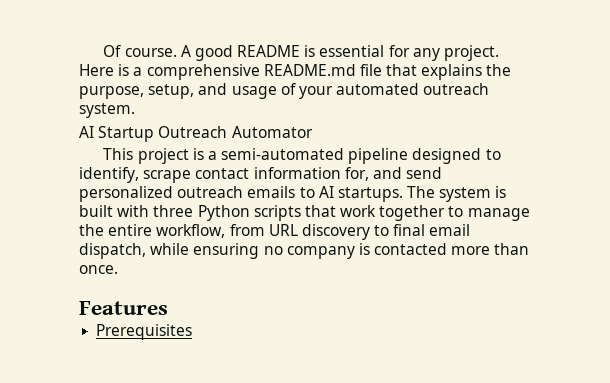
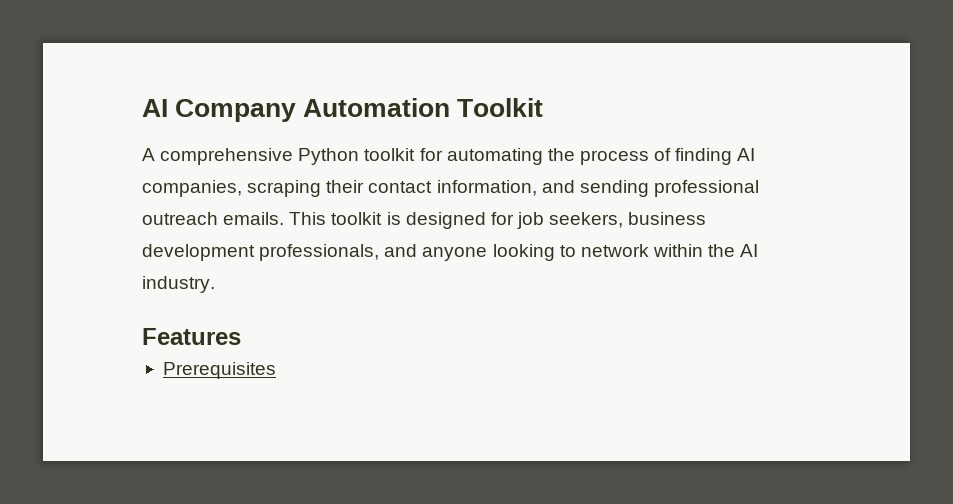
- Of course. A good README is essential for any project. Here is a comprehensive README.md file that explains the purpose, setup, and usage of your automated outreach system.
- AI Startup Outreach Automator
- This project is a semi-automated pipeline designed to identify, scrape contact information for, and send personalized outreach emails to AI startups. The system is built with three Python scripts that work together to manage the entire workflow, from URL discovery to final email dispatch, while ensuring no company is contacted more than once.
+ AI Company Automation Toolkit
+ A comprehensive Python toolkit for automating the process of finding AI companies, scraping their contact information, and sending professional outreach emails. This toolkit is designed for job seekers, business development professionals, and anyone looking to network within the AI industry.

